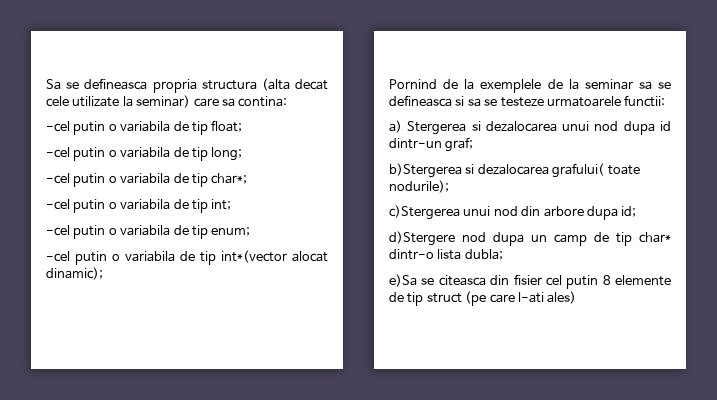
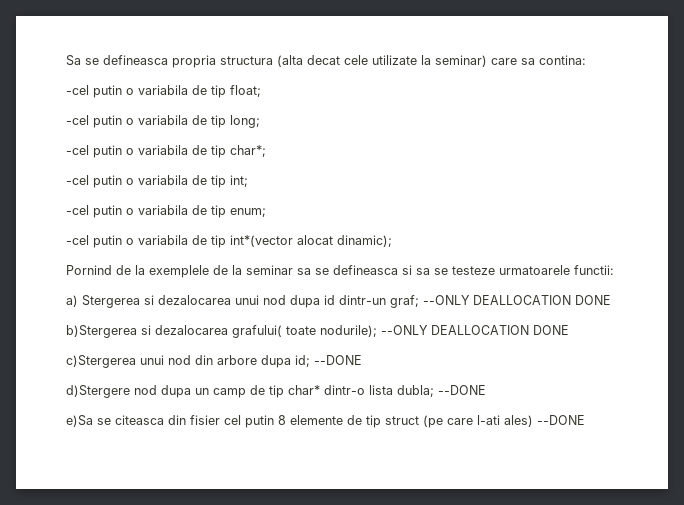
- a) Stergerea si dezalocarea unui nod dupa id dintr-un graf;
+ a) Stergerea si dezalocarea unui nod dupa id dintr-un graf; --ONLY DEALLOCATION DONE
- b)Stergerea si dezalocarea grafului( toate nodurile);
+ b)Stergerea si dezalocarea grafului( toate nodurile); --ONLY DEALLOCATION DONE
- c)Stergerea unui nod din arbore dupa id;
+ c)Stergerea unui nod din arbore dupa id; --DONE
- d)Stergere nod dupa un camp de tip char* dintr-o lista dubla;
+ d)Stergere nod dupa un camp de tip char* dintr-o lista dubla; --DONE
- e)Sa se citeasca din fisier cel putin 8 elemente de tip struct (pe care l-ati ales)
+ e)Sa se citeasca din fisier cel putin 8 elemente de tip struct (pe care l-ati ales) --DONE

